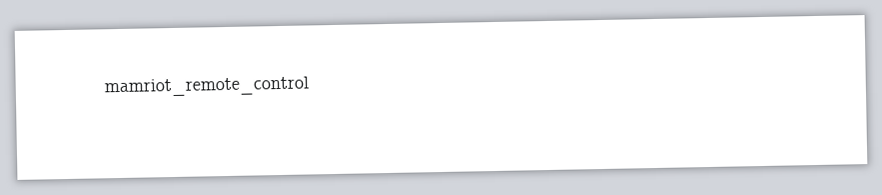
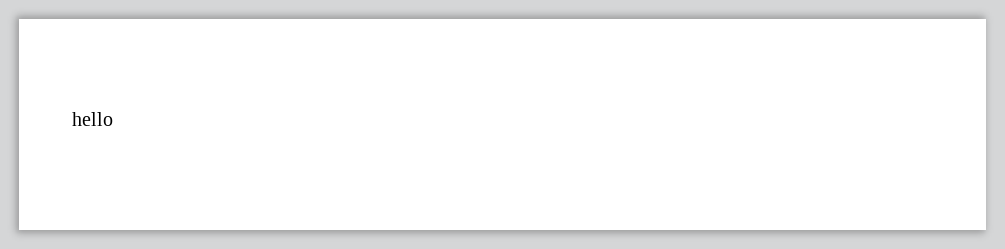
- mamriot_remote_control
+ hello

